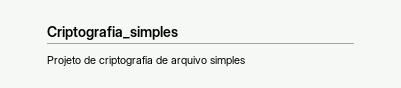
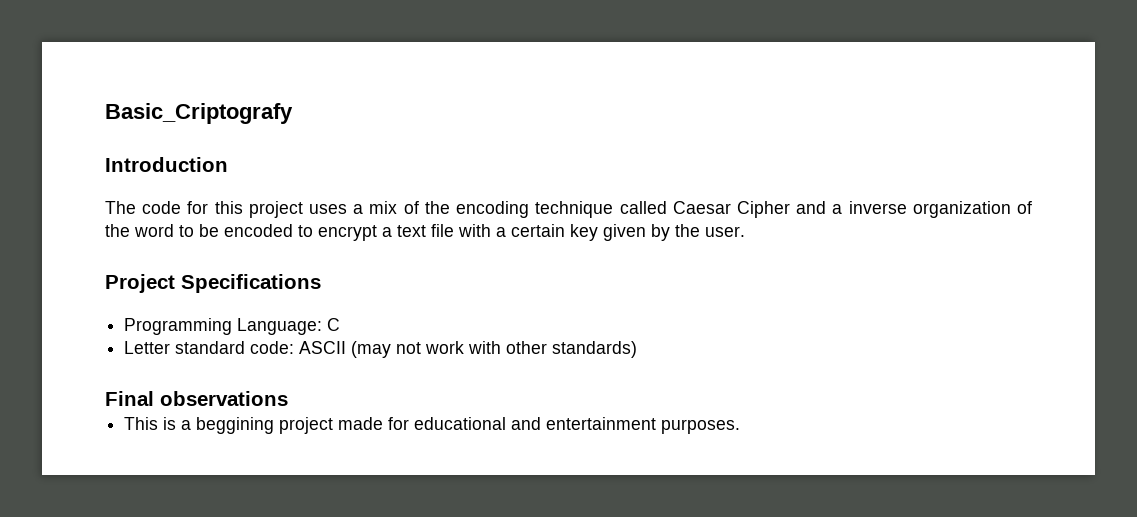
- Criptografia_simples
- Projeto de criptografia de arquivo simples
+ Basic_Criptografy
+ Introduction
+ The code for this project uses a mix of the encoding technique called Caesar Cipher and a inverse organization of the word to be encoded to encrypt a text file with a certain key given by the user.
+ Project Specifications
+ Programming Language: C
+ Letter standard code: ASCII (may not work with other standards)
+ Final observations
+ This is a beggining project made for educational and entertainment purposes.

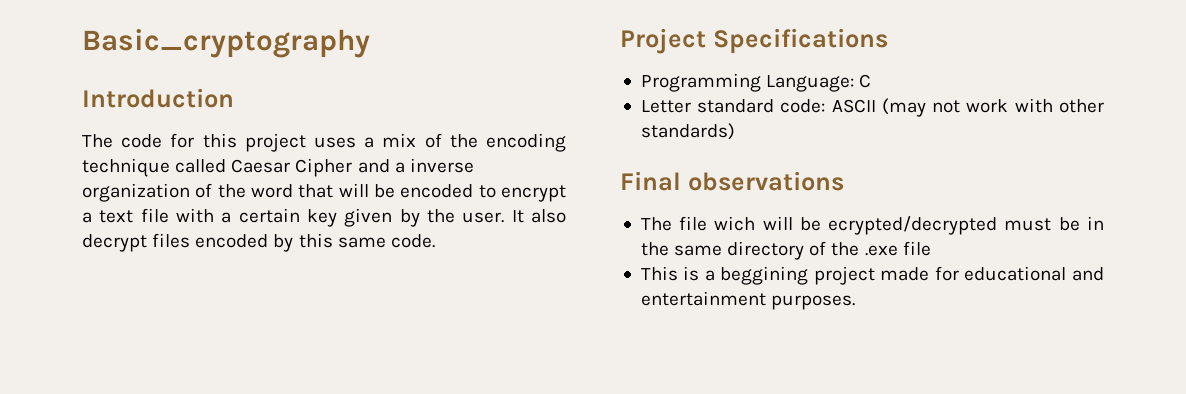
- Basic_Criptografy
+ Basic_cryptography
- The code for this project uses a mix of the encoding technique called Caesar Cipher and a inverse organization of the word to be encoded to encrypt a text file with a certain key given by the user.
+ The code for this project uses a mix of the encoding technique called Caesar Cipher and a inverse organization of the word that will be encoded to encrypt a text file with a certain key given by the user. It also decrypt files encoded by this same code.
+ The file wich will be ecrypted/decrypted must be in the same directory of the .exe file

